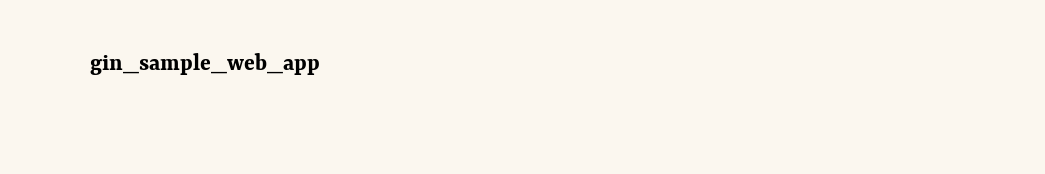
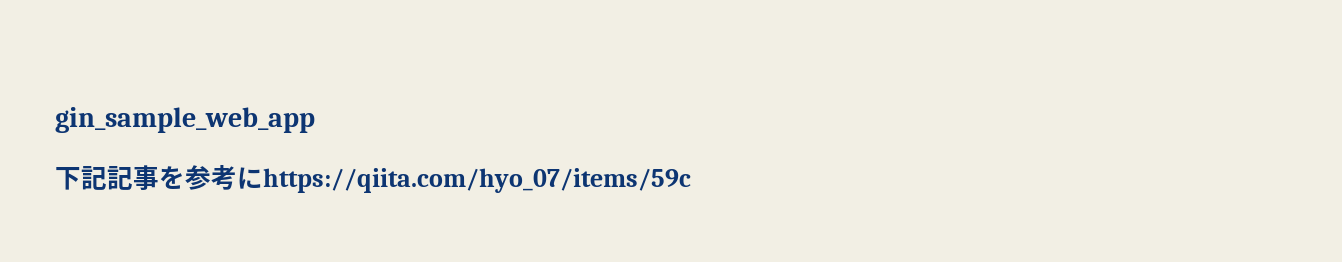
+ 下記記事を参考にhttps://qiita.com/hyo_07/items/59c

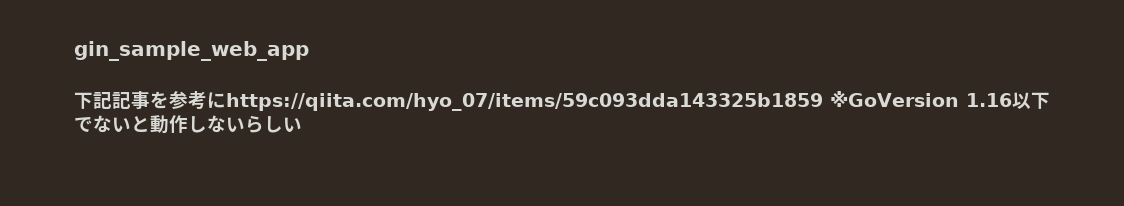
- 下記記事を参考にhttps://qiita.com/hyo_07/items/59c
+ 下記記事を参考にhttps://qiita.com/hyo_07/items/59c093dda143325b1859 ※GoVersion 1.16以下でないと動作しないらしい

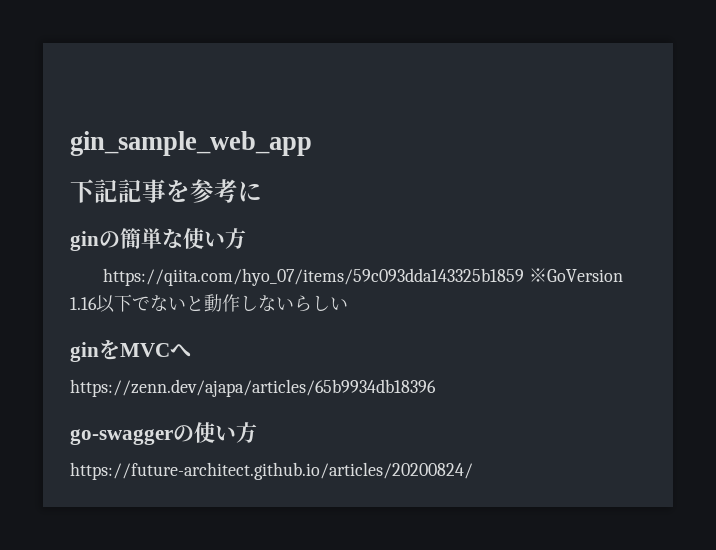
- 下記記事を参考にhttps://qiita.com/hyo_07/items/59c093dda143325b1859 ※GoVersion 1.16以下でないと動作しないらしい
+ 下記記事を参考に
+ ginの簡単な使い方
+ https://qiita.com/hyo_07/items/59c093dda143325b1859 ※GoVersion 1.16以下でないと動作しないらしい
+ ginをMVCへ
+ https://zenn.dev/ajapa/articles/65b9934db18396
+ go-swaggerの使い方
+ https://future-architect.github.io/articles/20200824/

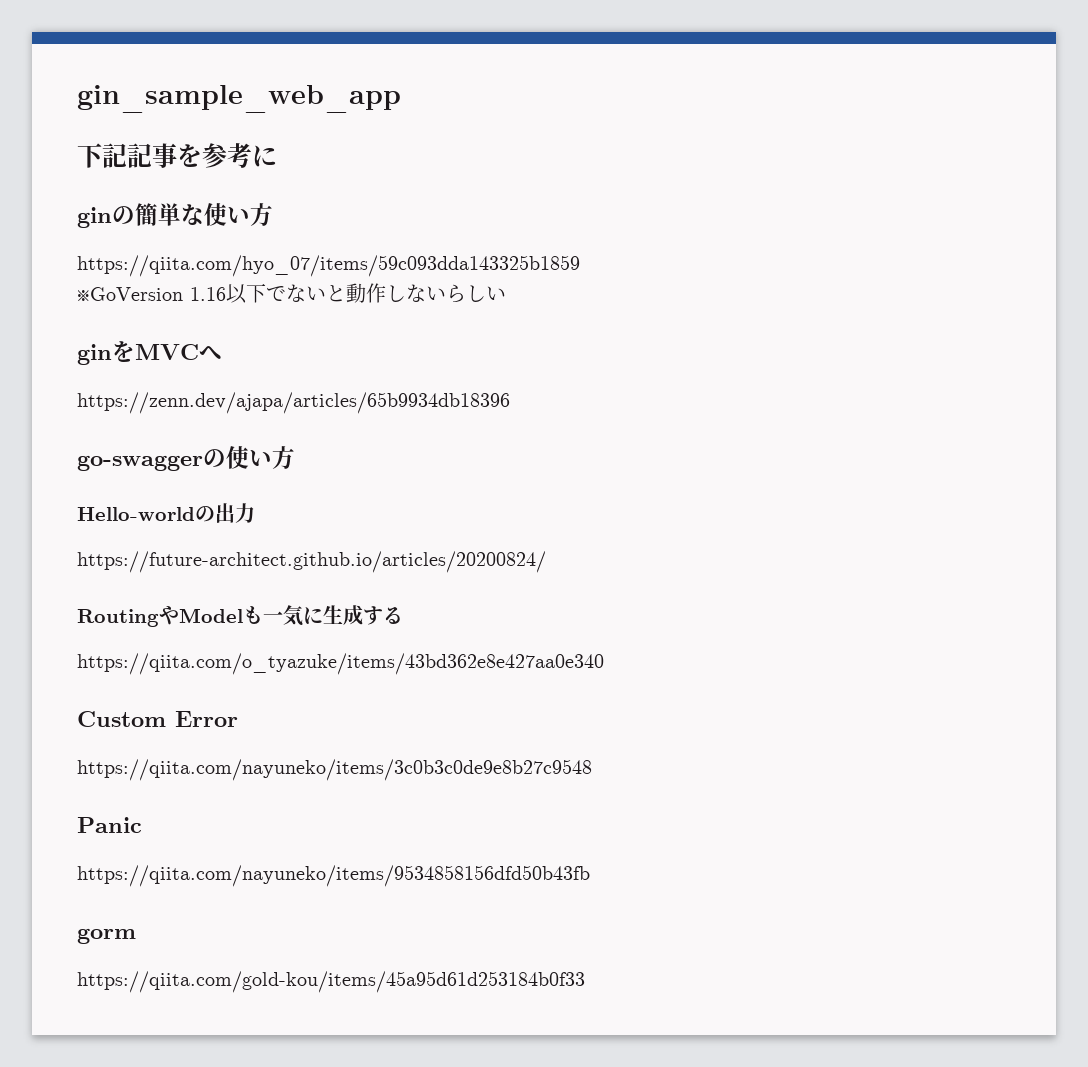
- https://qiita.com/hyo_07/items/59c093dda143325b1859 ※GoVersion 1.16以下でないと動作しないらしい
+ https://qiita.com/hyo_07/items/59c093dda143325b1859
+ ※GoVersion 1.16以下でないと動作しないらしい
+ Hello-worldの出力
+ RoutingやModelも一気に生成する
+ https://qiita.com/o_tyazuke/items/43bd362e8e427aa0e340
+ Custom Error
+ https://qiita.com/nayuneko/items/3c0b3c0de9e8b27c9548
+ Panic
+ https://qiita.com/nayuneko/items/9534858156dfd50b43fb
+ gorm
+ https://qiita.com/gold-kou/items/45a95d61d253184b0f33

